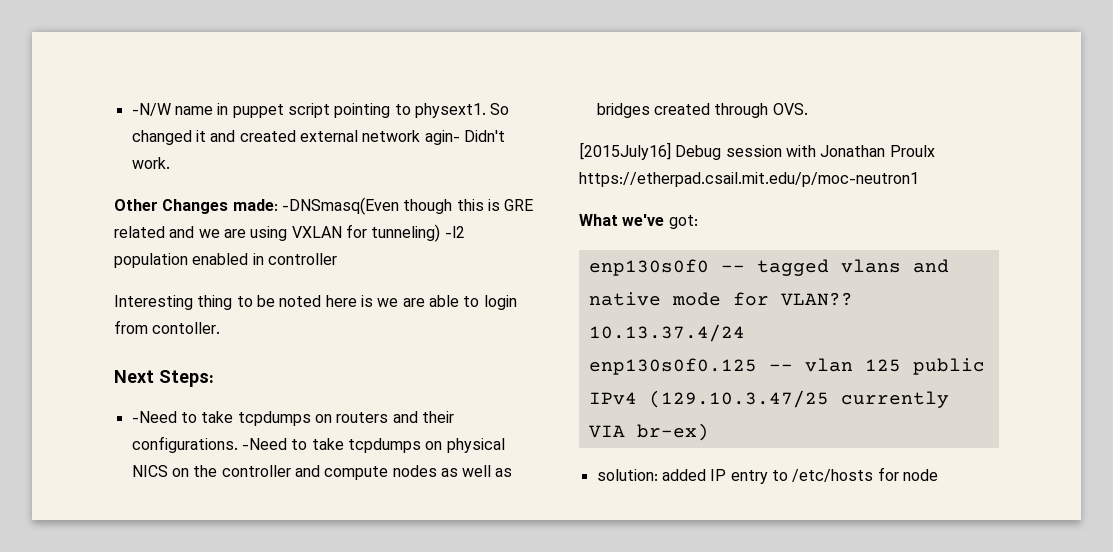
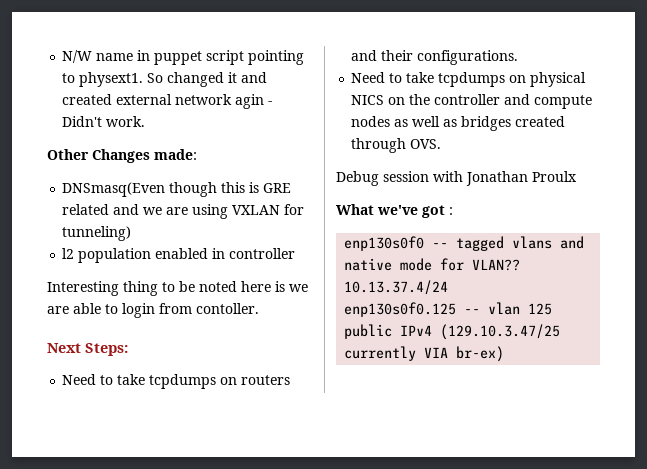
- -N/W name in puppet script pointing to physext1.
+ N/W name in puppet script pointing to physext1.
- So changed it and created external network agin- Didn't work.
+ So changed it and created external network agin - Didn't work.
- Other Changes made: -DNSmasq(Even though this is GRE related and we are using VXLAN for tunneling) -l2 population enabled in controller
+ Other Changes made:
+ DNSmasq(Even though this is GRE related and we are using VXLAN for tunneling)
+ l2 population enabled in controller
- -Need to take tcpdumps on routers and their configurations. -Need to take tcpdumps on physical NICS on the controller and compute nodes as well as bridges created through OVS.
+ Need to take tcpdumps on routers and their configurations.
+ Need to take tcpdumps on physical NICS on the controller and compute nodes as well as bridges created through OVS.
- [2015July16] Debug session with Jonathan Proulx https://etherpad.csail.mit.edu/p/moc-neutron1
+ Debug session with Jonathan Proulx
- What we've got:
+ What we've got :
- solution: added IP entry to /etc/hosts for node

